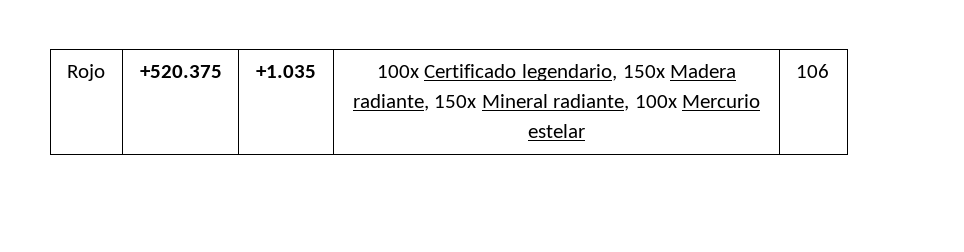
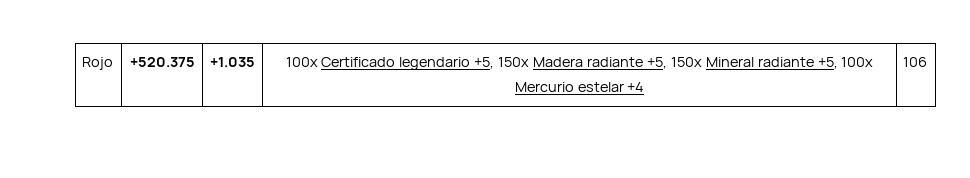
- Rojo | +520.375 | +1.035 | 100x Certificado legendario, 150x Madera radiante, 150x Mineral radiante, 100x Mercurio estelar | 106
+ Rojo | +520.375 | +1.035 | 100x Certificado legendario +5, 150x Madera radiante +5, 150x Mineral radiante +5, 100x Mercurio estelar +4 | 106

